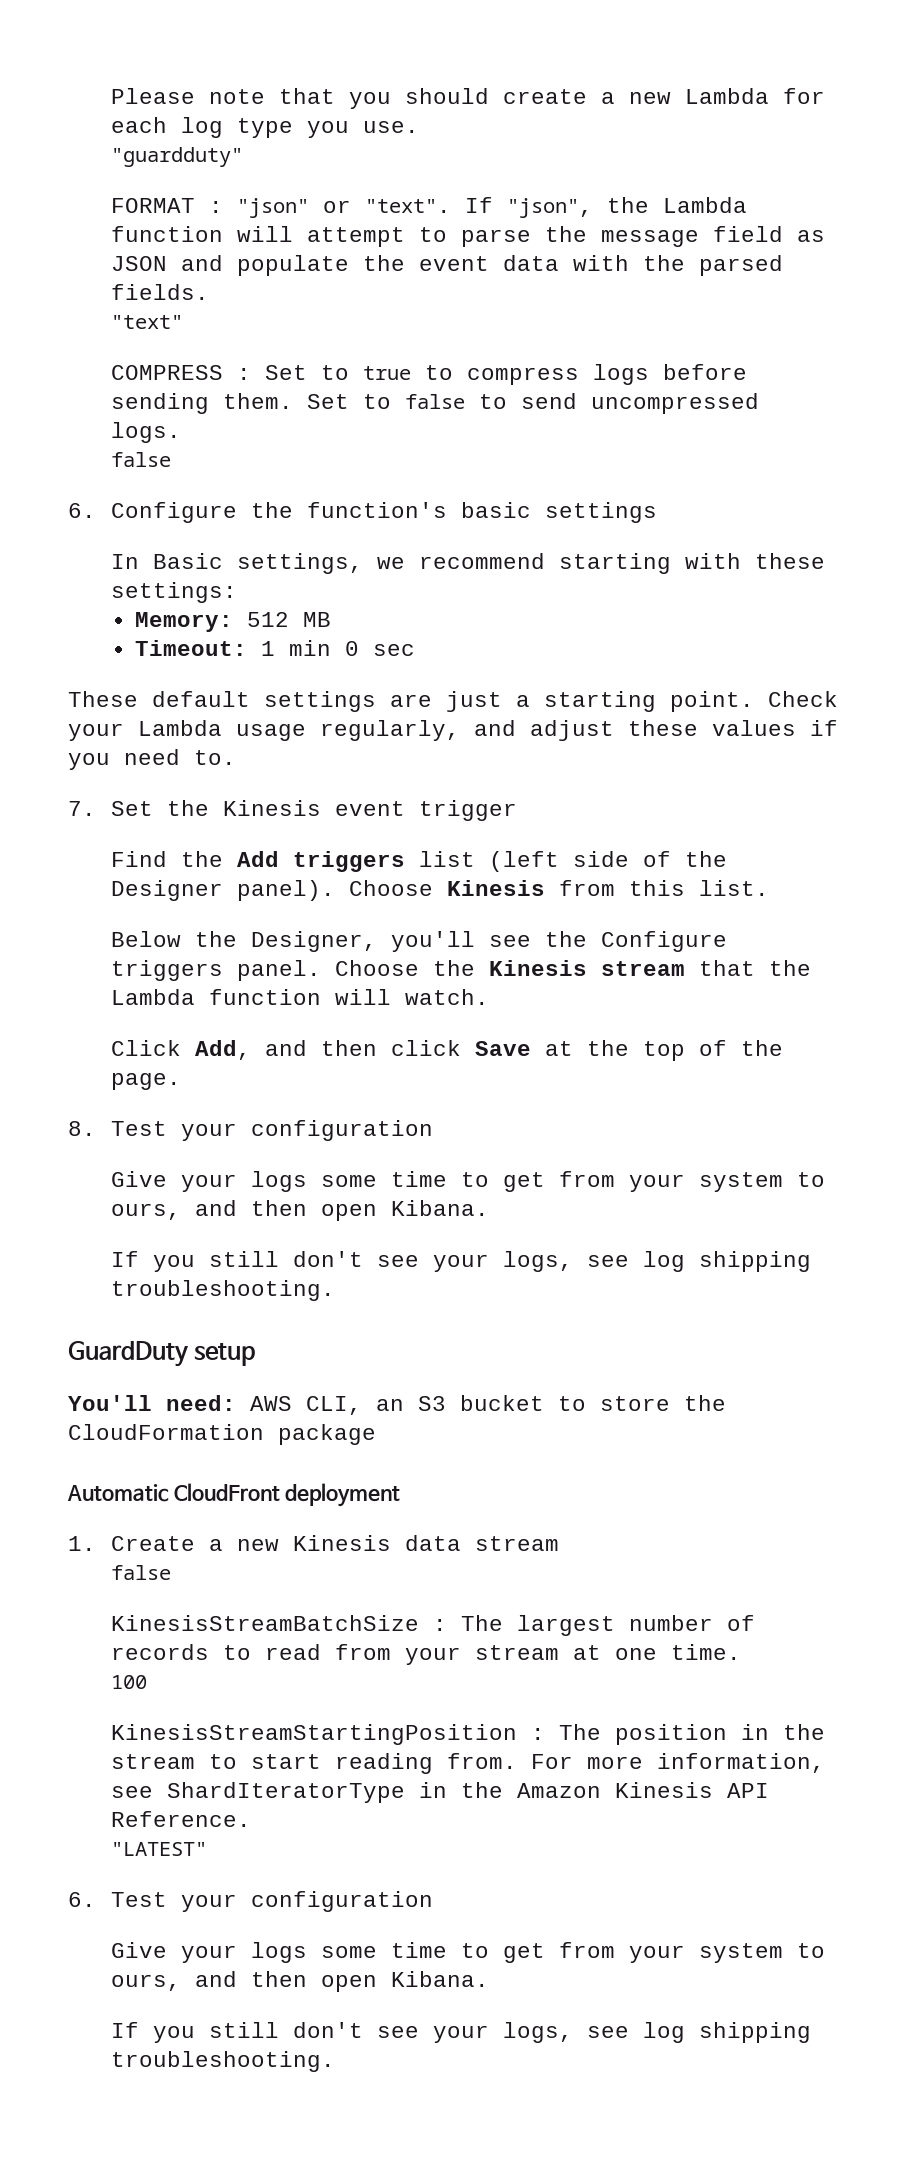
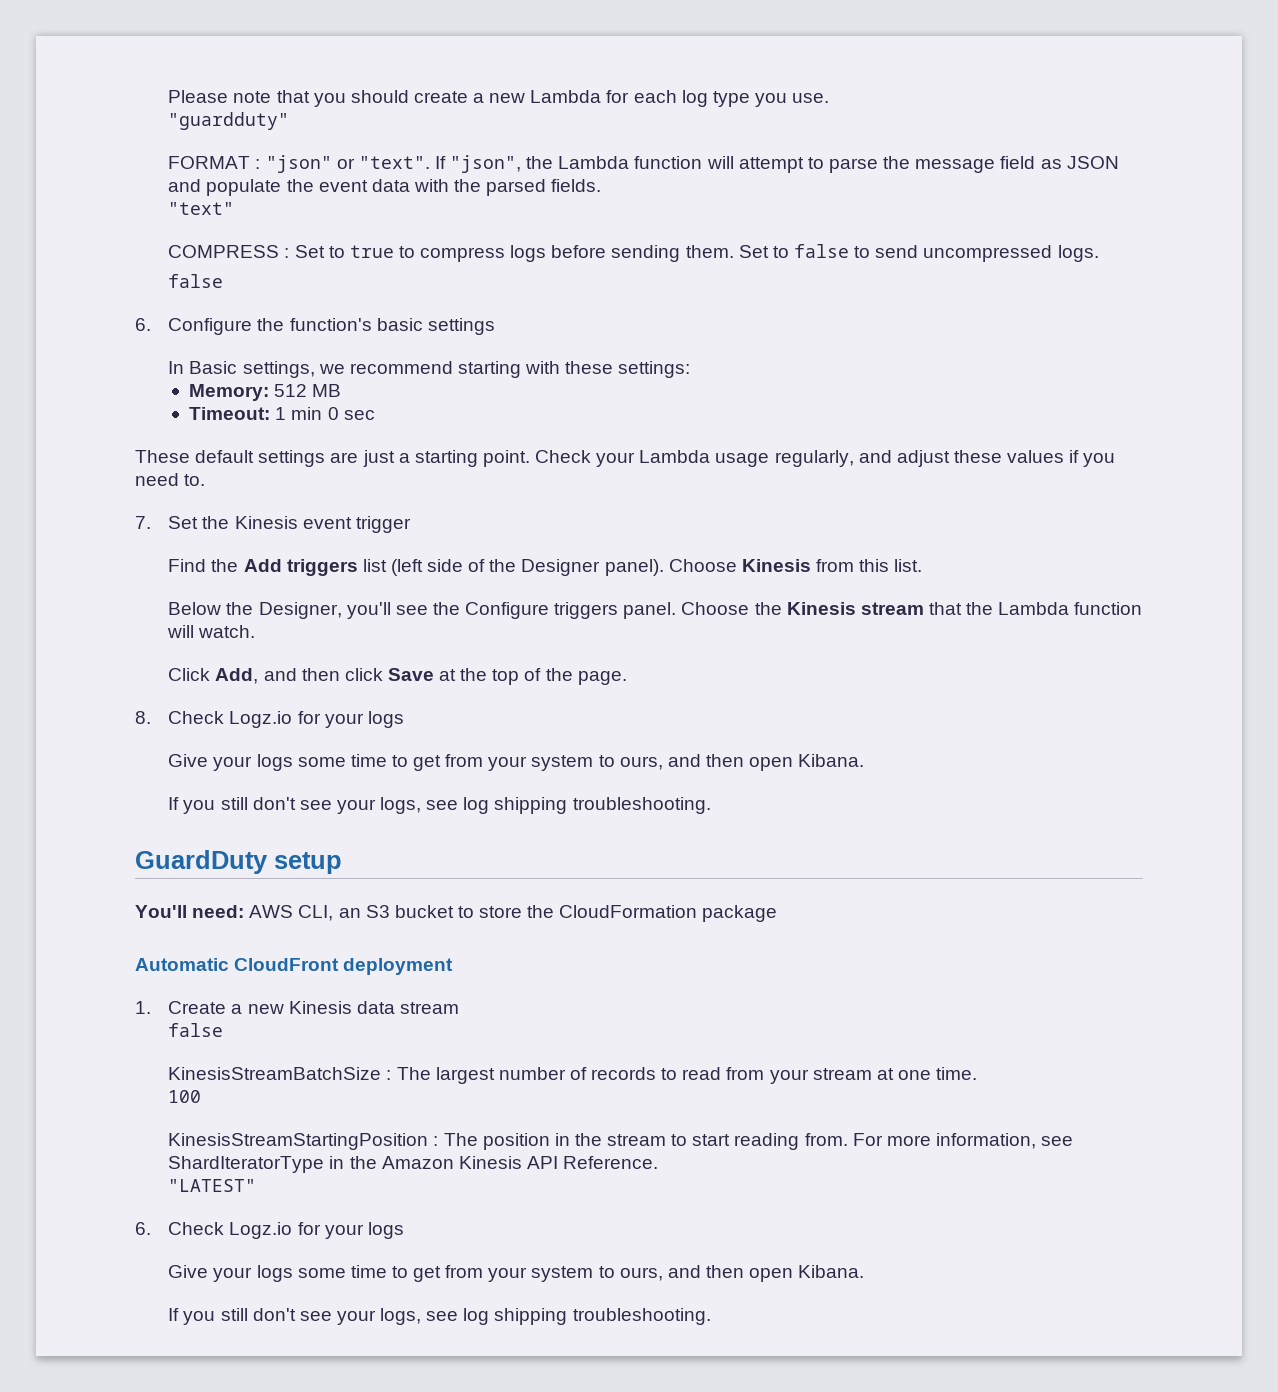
- 8. Test your configuration
+ 8. Check Logz.io for your logs
- 6. Test your configuration
+ 6. Check Logz.io for your logs

